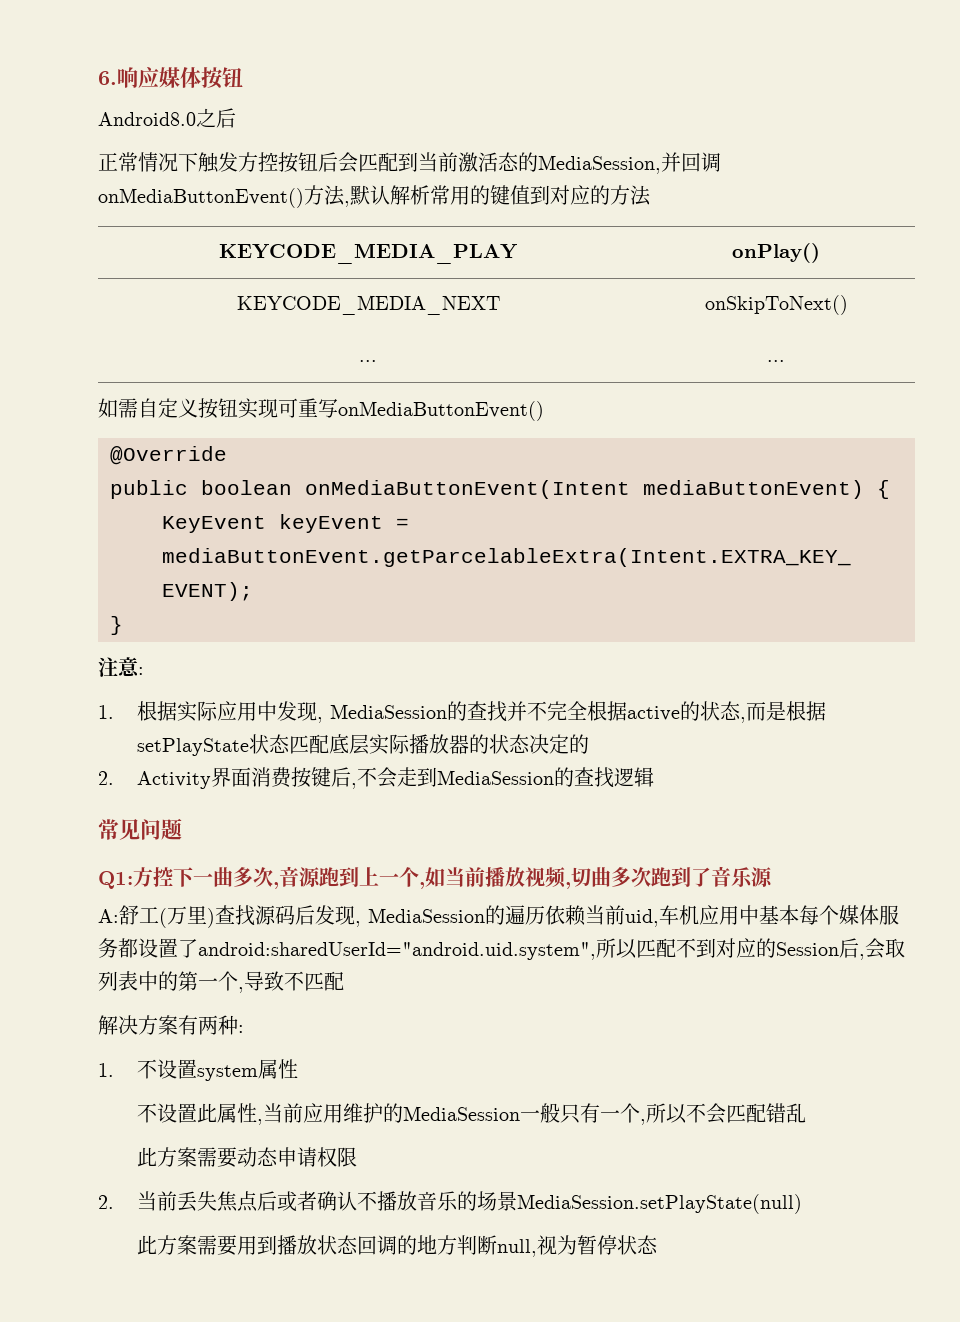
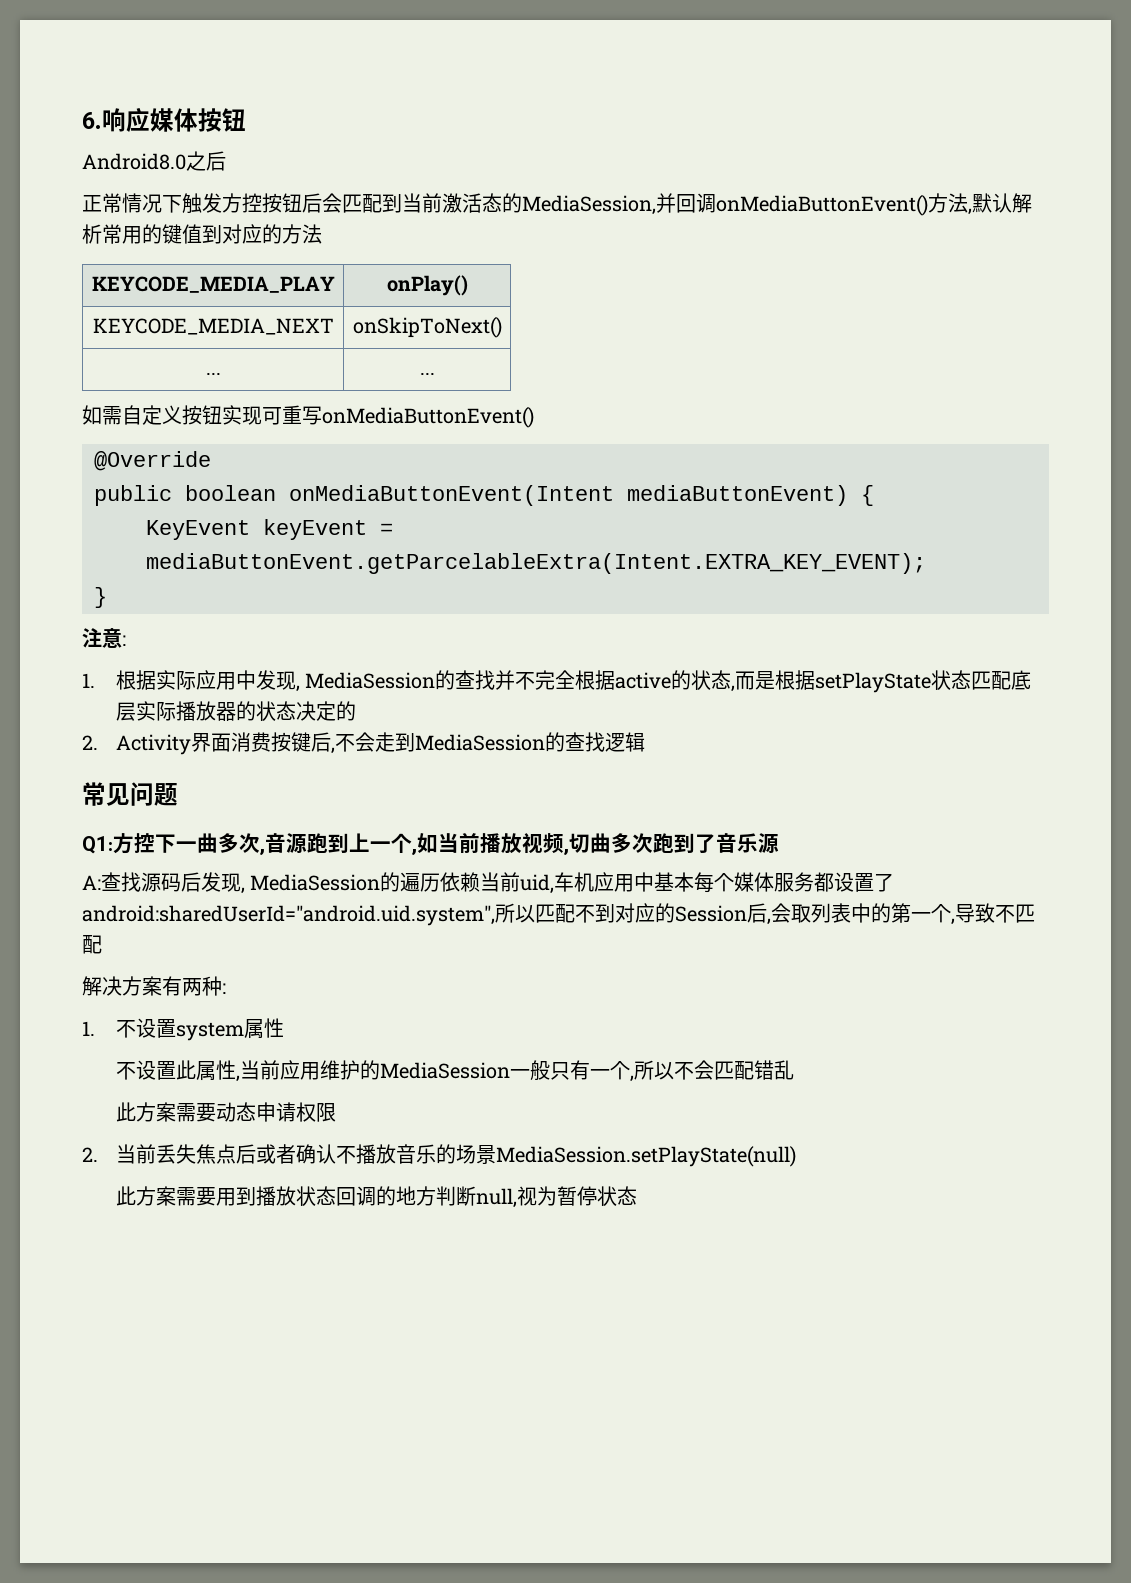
- A:舒工(万里)查找源码后发现, MediaSession的遍历依赖当前uid,车机应用中基本每个媒体服务都设置了android:sharedUserId="android.uid.system",所以匹配不到对应的Session后,会取列表中的第一个,导致不匹配
+ A:查找源码后发现, MediaSession的遍历依赖当前uid,车机应用中基本每个媒体服务都设置了android:sharedUserId="android.uid.system",所以匹配不到对应的Session后,会取列表中的第一个,导致不匹配

